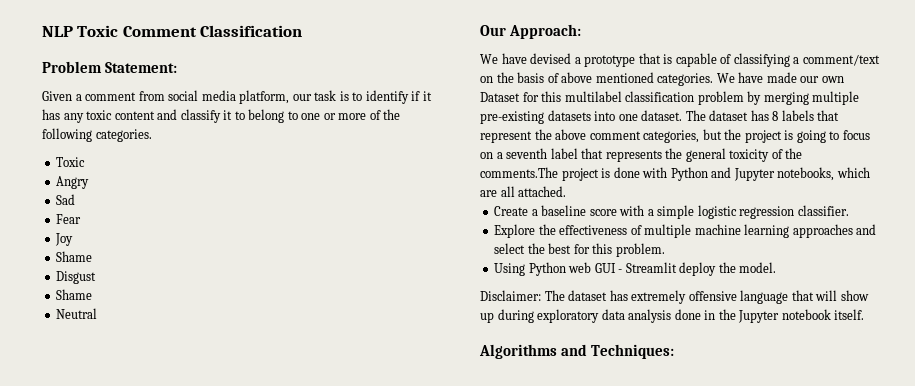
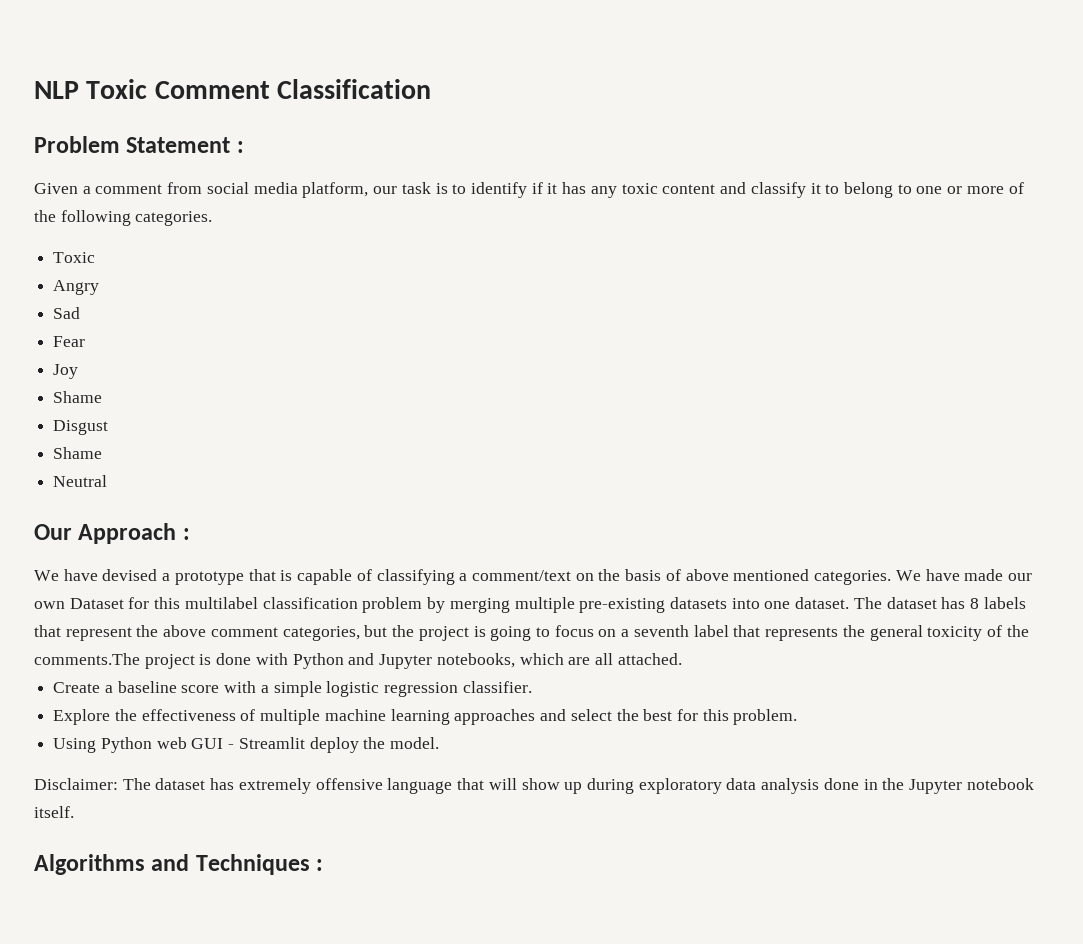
- Problem Statement:
+ Problem Statement :
- Our Approach:
+ Our Approach :
- Algorithms and Techniques:
+ Algorithms and Techniques :

